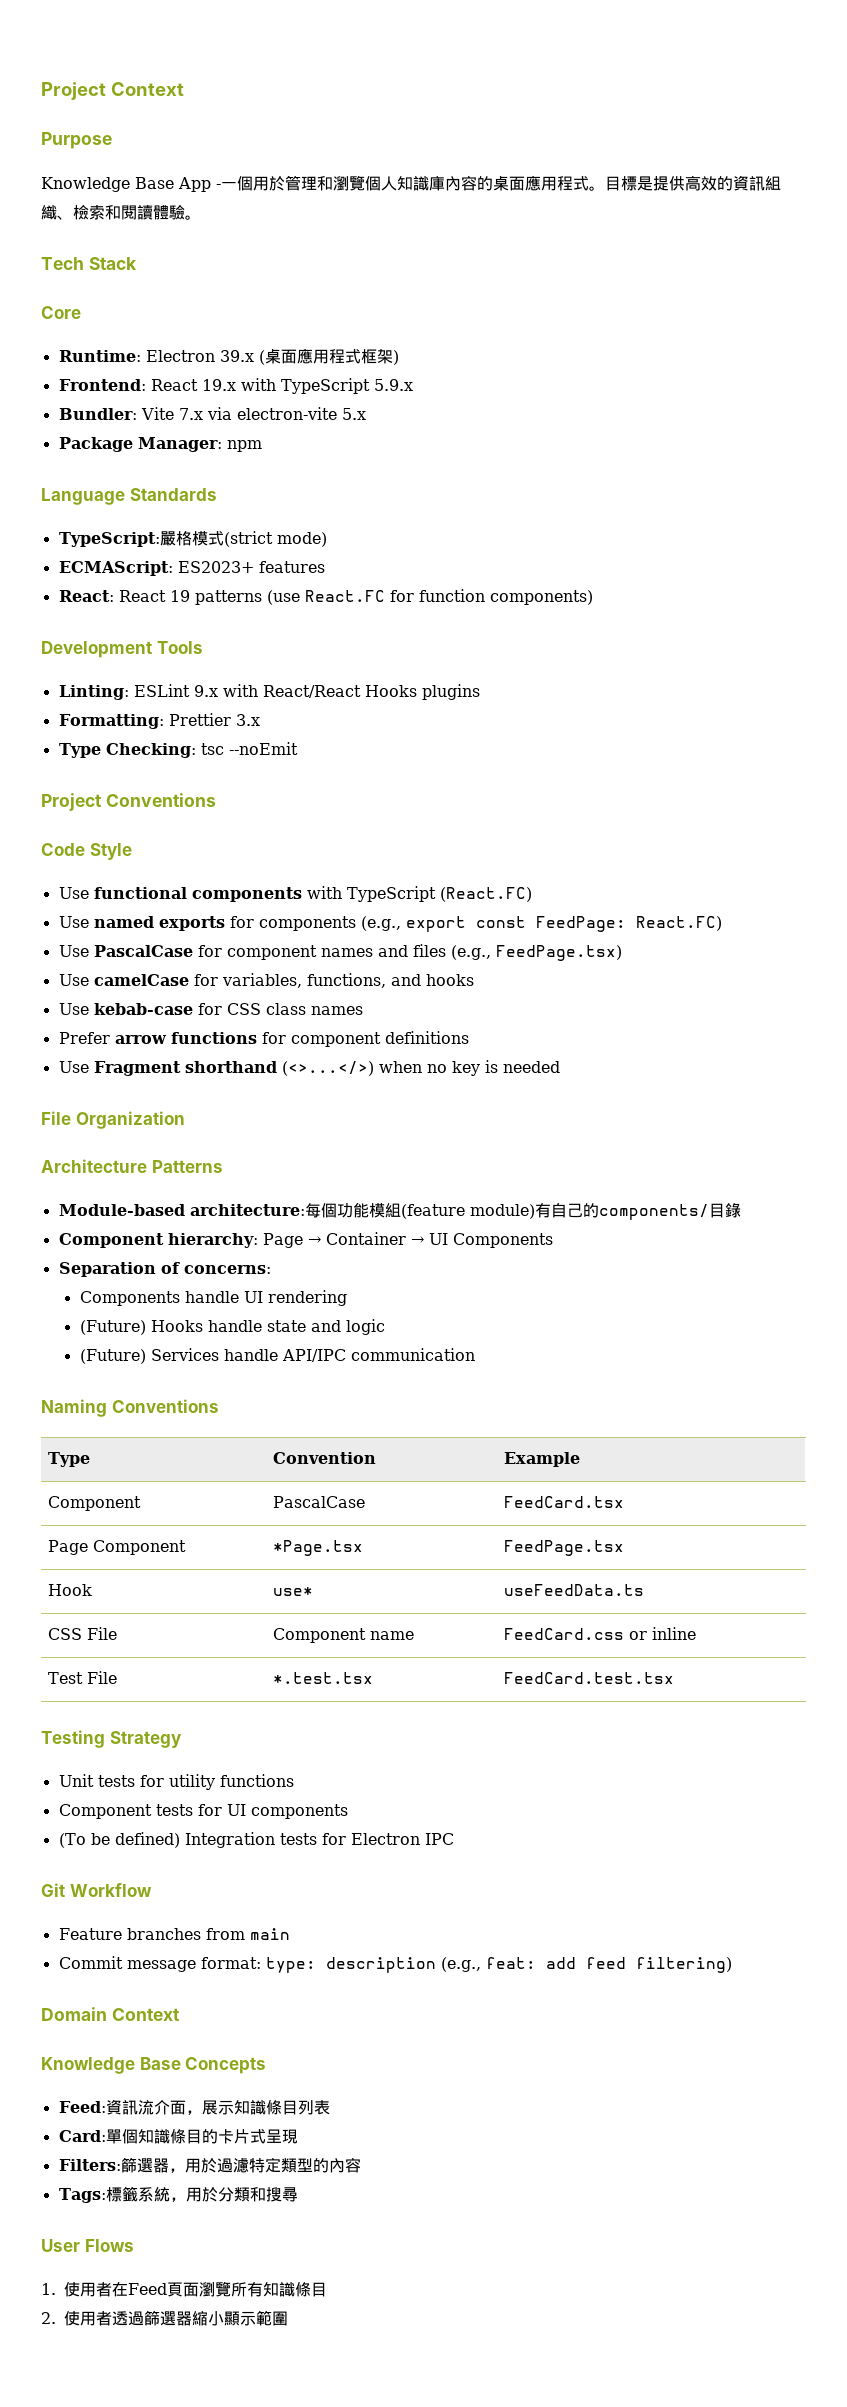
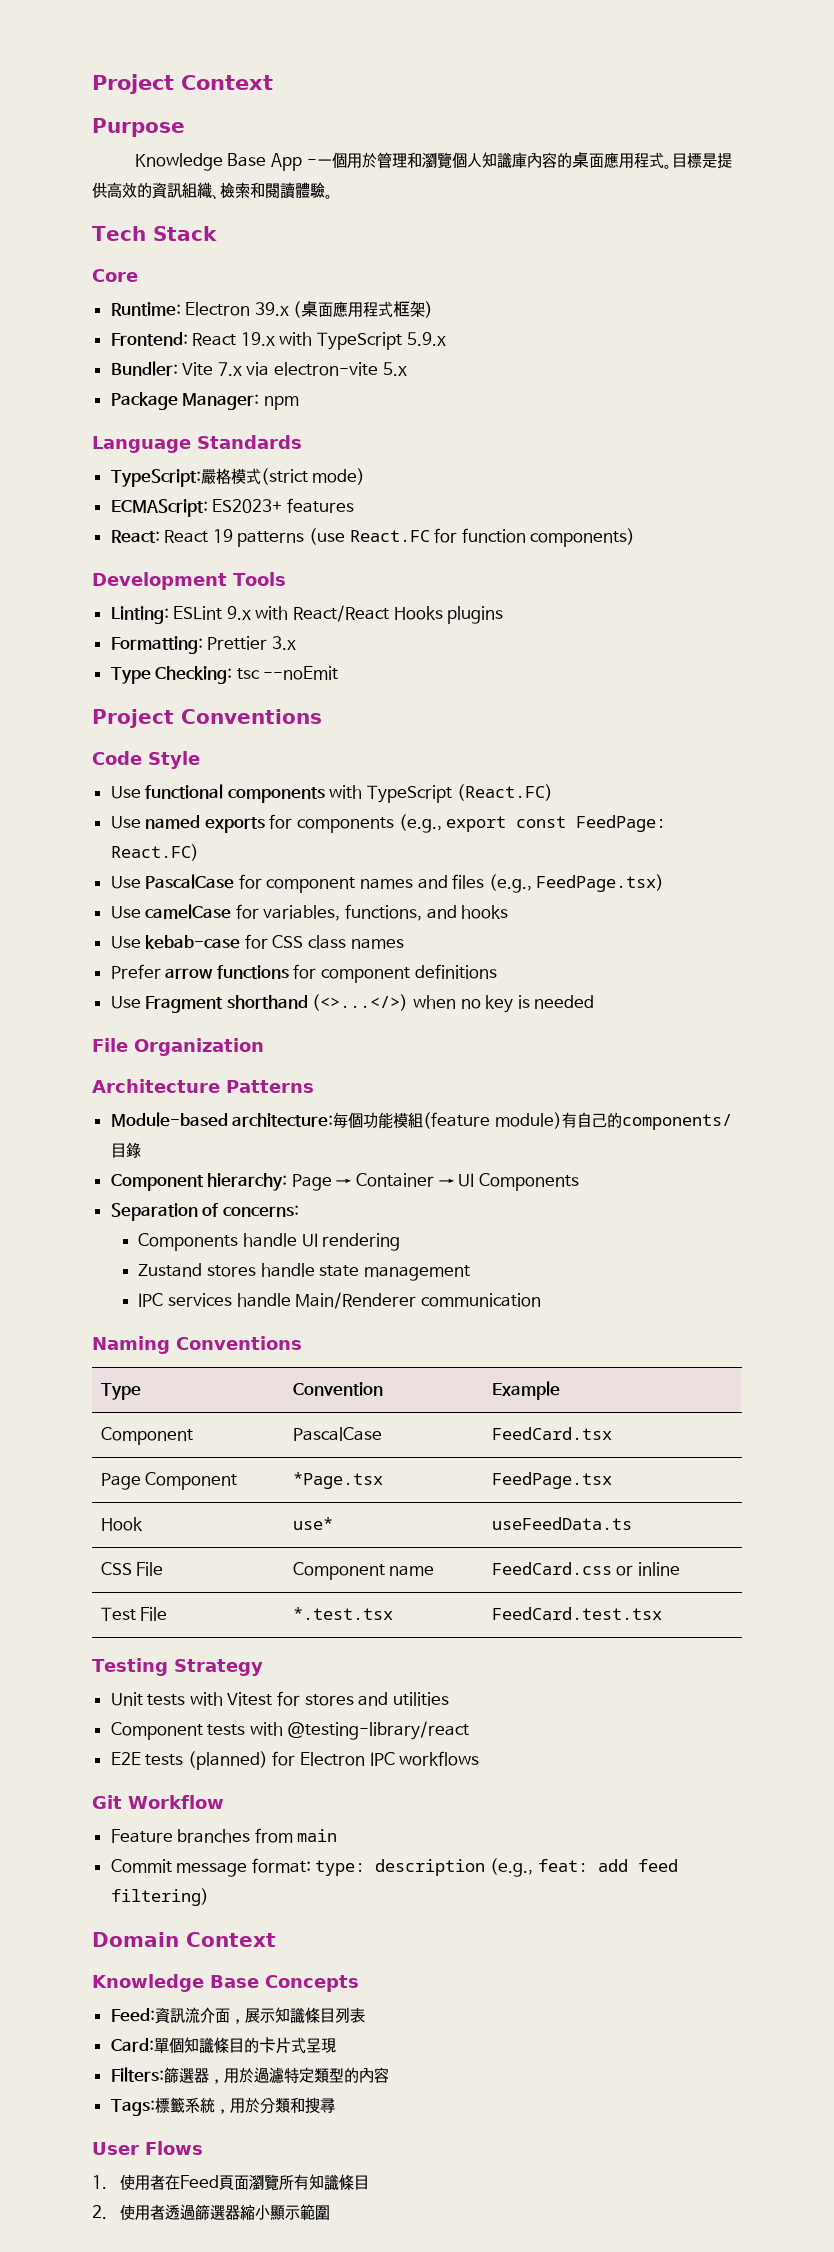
- (Future) Hooks handle state and logic
- (Future) Services handle API/IPC communication
+ Zustand stores handle state management
+ IPC services handle Main/Renderer communication
- Unit tests for utility functions
- Component tests for UI components
- (To be defined) Integration tests for Electron IPC
+ Unit tests with Vitest for stores and utilities
+ Component tests with @testing-library/react
+ E2E tests (planned) for Electron IPC workflows

